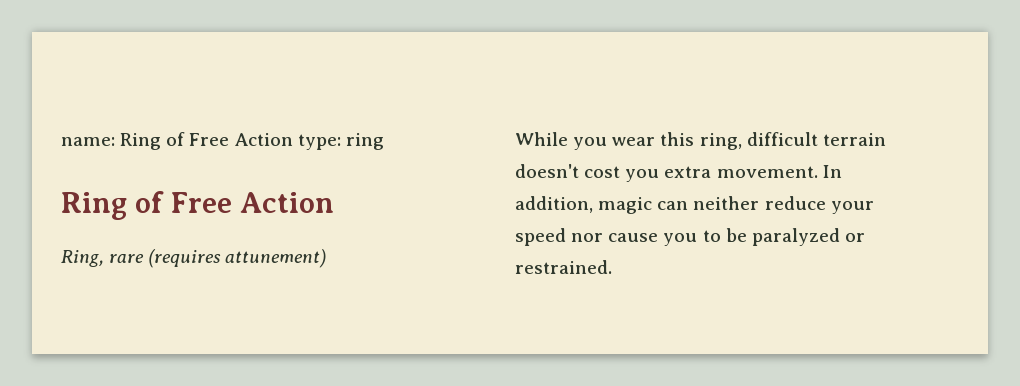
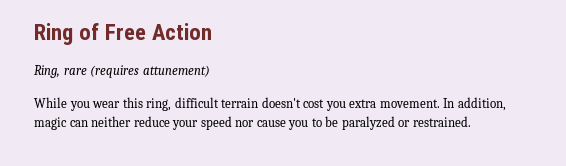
- name: Ring of Free Action type: ring

